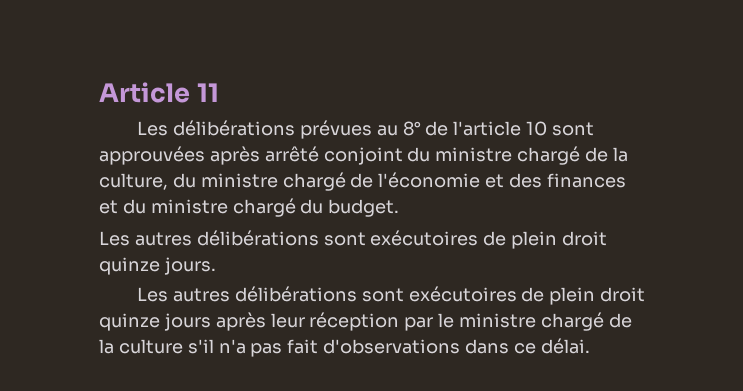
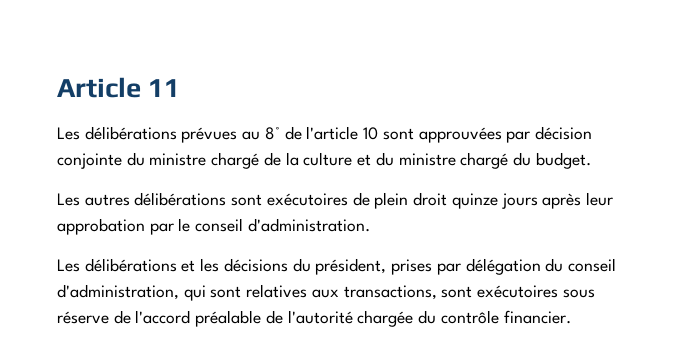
- Les délibérations prévues au 8° de l'article 10 sont approuvées après arrêté conjoint du ministre chargé de la culture, du ministre chargé de l'économie et des finances et du ministre chargé du budget.
+ Les délibérations prévues au 8° de l'article 10 sont approuvées par décision conjointe du ministre chargé de la culture et du ministre chargé du budget.
- Les autres délibérations sont exécutoires de plein droit quinze jours.
- Les autres délibérations sont exécutoires de plein droit quinze jours après leur réception par le ministre chargé de la culture s'il n'a pas fait d'observations dans ce délai.
+ Les autres délibérations sont exécutoires de plein droit quinze jours après leur approbation par le conseil d'administration.
+ Les délibérations et les décisions du président, prises par délégation du conseil d'administration, qui sont relatives aux transactions, sont exécutoires sous réserve de l'accord préalable de l'autorité chargée du contrôle financier.

